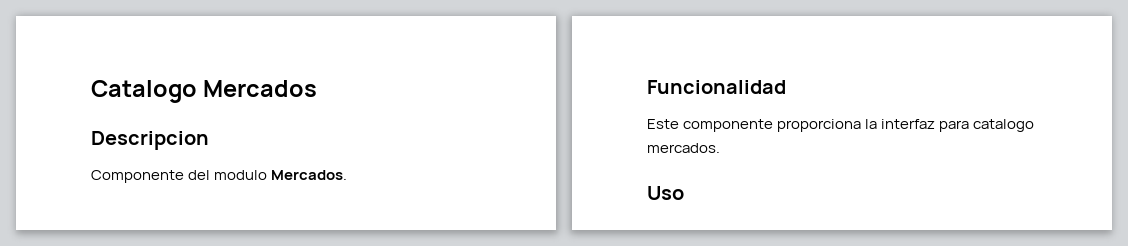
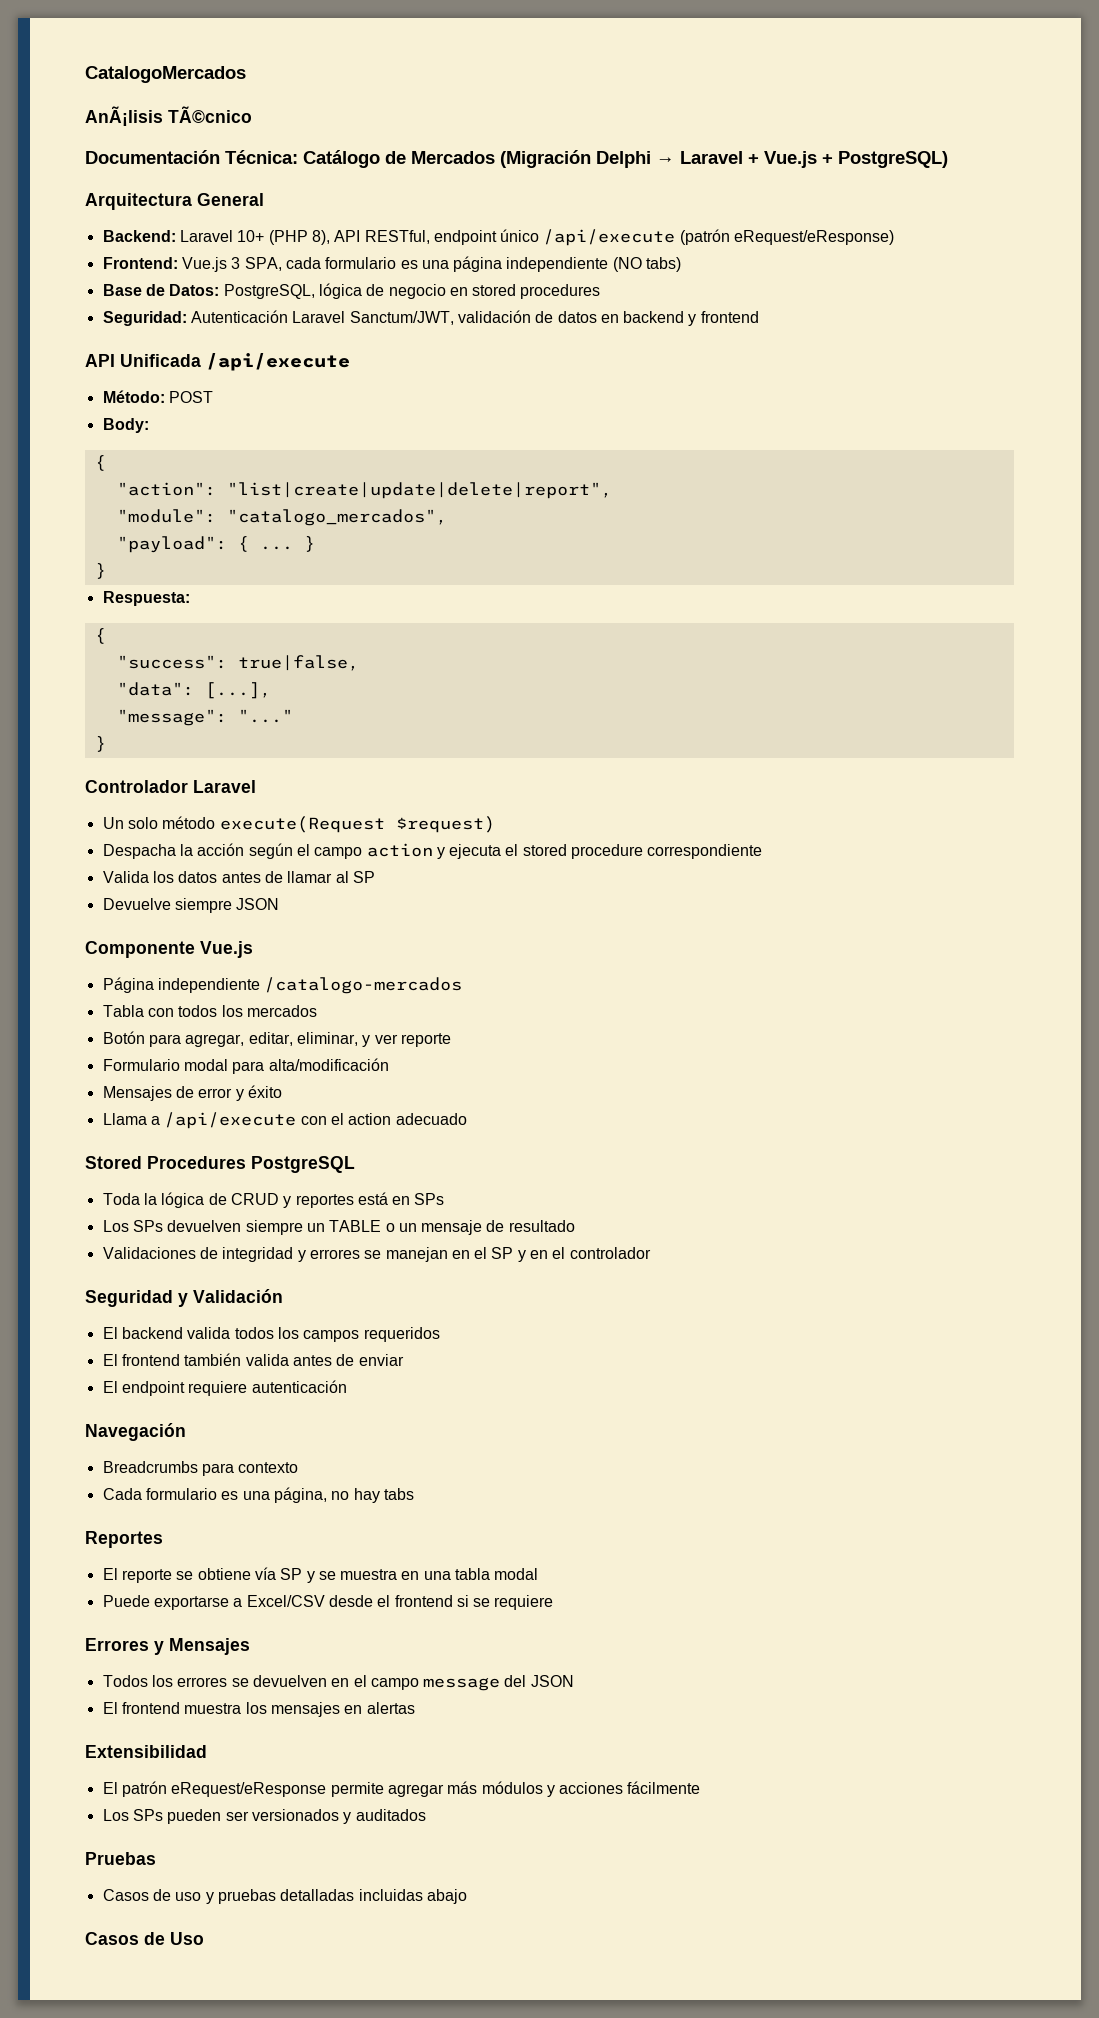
- Catalogo Mercados
- Descripcion
- Componente del modulo Mercados.
- Funcionalidad
- Este componente proporciona la interfaz para catalogo mercados.
- Uso
+ CatalogoMercados
+ AnÃ¡lisis TÃ©cnico
+ Documentación Técnica: Catálogo de Mercados (Migración Delphi → Laravel + Vue.js + PostgreSQL)
+ Arquitectura General
+ Backend: Laravel 10+ (PHP 8), API RESTful, endpoint único /api/execute (patrón eRequest/eResponse)
+ Frontend: Vue.js 3 SPA, cada formulario es una página independiente (NO tabs)
+ Base de Datos: PostgreSQL, lógica de negocio en stored procedures
+ Seguridad: Autenticación Laravel Sanctum/JWT, validación de datos en backend y frontend
+ API Unificada /api/execute
+ Método: POST
+ Body:
+ {
+ "action": "list|create|update|delete|report",
+ "module": "catalogo_mercados",
+ "payload": { ... }
+ }
+ Respuesta:
+ {
+ "success": true|false,
+ "data": [...],
+ "message": "..."
+ }
+ Controlador Laravel
+ Un solo método execute(Request $request)
+ Despacha la acción según el campo action y ejecuta el stored procedure correspondiente
+ Valida los datos antes de llamar al SP
+ Devuelve siempre JSON
+ Componente Vue.js
+ Página independiente /catalogo-mercados
+ Tabla con todos los mercados
+ Botón para agregar, editar, eliminar, y ver reporte
+ Formulario modal para alta/modificación
+ Mensajes de error y éxito
+ Llama a /api/execute con el action adecuado
+ Stored Procedures PostgreSQL
+ Toda la lógica de CRUD y reportes está en SPs
+ Los SPs devuelven siempre un TABLE o un mensaje de resultado
+ Validaciones de integridad y errores se manejan en el SP y en el controlador
+ Seguridad y Validación
+ El backend valida todos los campos requeridos
+ El frontend también valida antes de enviar
+ El endpoint requiere autenticación
+ Navegación
+ Breadcrumbs para contexto
+ Cada formulario es una página, no hay tabs
+ Reportes
+ El reporte se obtiene vía SP y se muestra en una tabla modal
+ Puede exportarse a Excel/CSV desde el frontend si se requiere
+ Errores y Mensajes
+ Todos los errores se devuelven en el campo message del JSON
+ El frontend muestra los mensajes en alertas
+ Extensibilidad
+ El patrón eRequest/eResponse permite agregar más módulos y acciones fácilmente
+ Los SPs pueden ser versionados y auditados
+ Pruebas
+ Casos de uso y pruebas detalladas incluidas abajo
+ Casos de Uso

